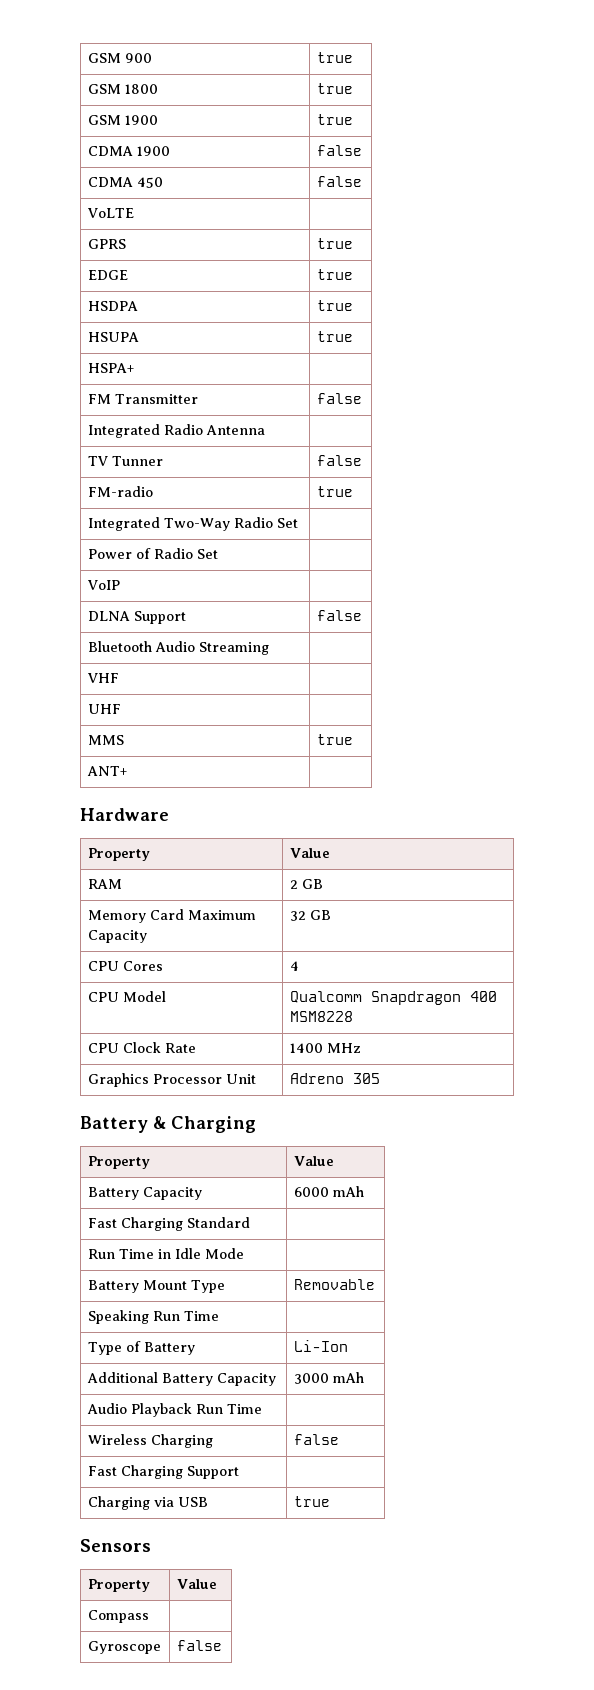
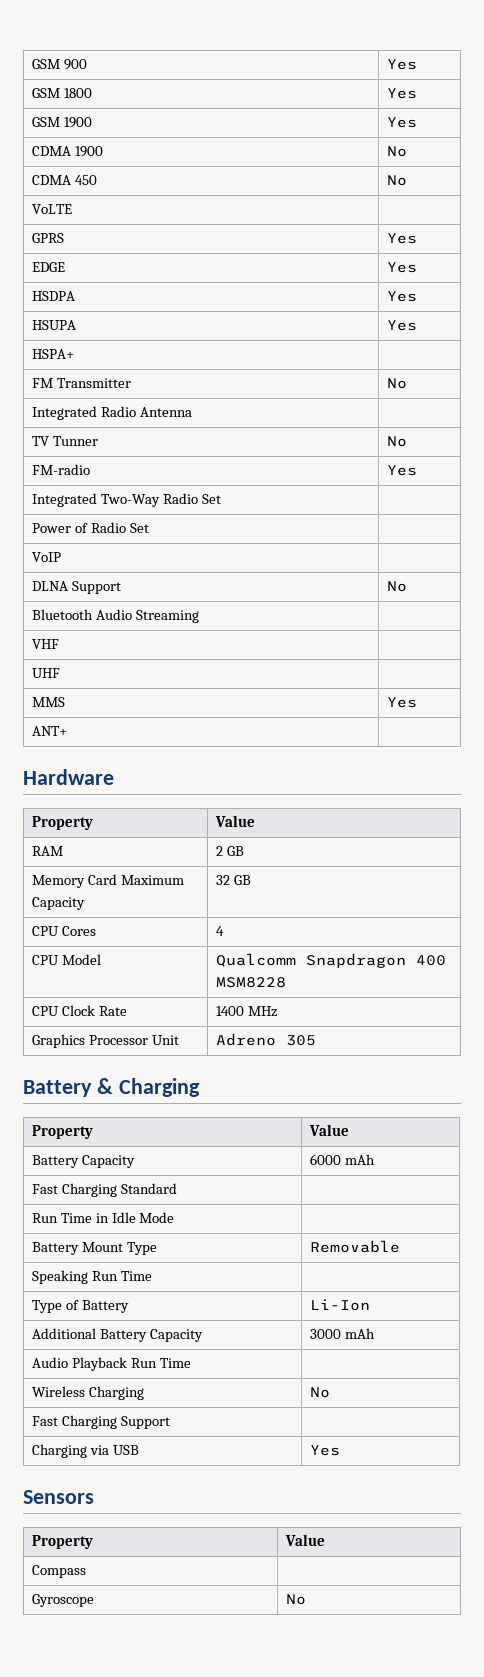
- GSM 900 | true
+ GSM 900 | Yes
- GSM 1800 | true
+ GSM 1800 | Yes
- GSM 1900 | true
+ GSM 1900 | Yes
- CDMA 1900 | false
+ CDMA 1900 | No
- CDMA 450 | false
+ CDMA 450 | No
- GPRS | true
+ GPRS | Yes
- EDGE | true
+ EDGE | Yes
- HSDPA | true
+ HSDPA | Yes
- HSUPA | true
+ HSUPA | Yes
- FM Transmitter | false
+ FM Transmitter | No
- TV Tunner | false
+ TV Tunner | No
- FM-radio | true
+ FM-radio | Yes
- DLNA Support | false
+ DLNA Support | No
- MMS | true
+ MMS | Yes
- Wireless Charging | false
+ Wireless Charging | No
- Charging via USB | true
+ Charging via USB | Yes
- Gyroscope | false
+ Gyroscope | No

